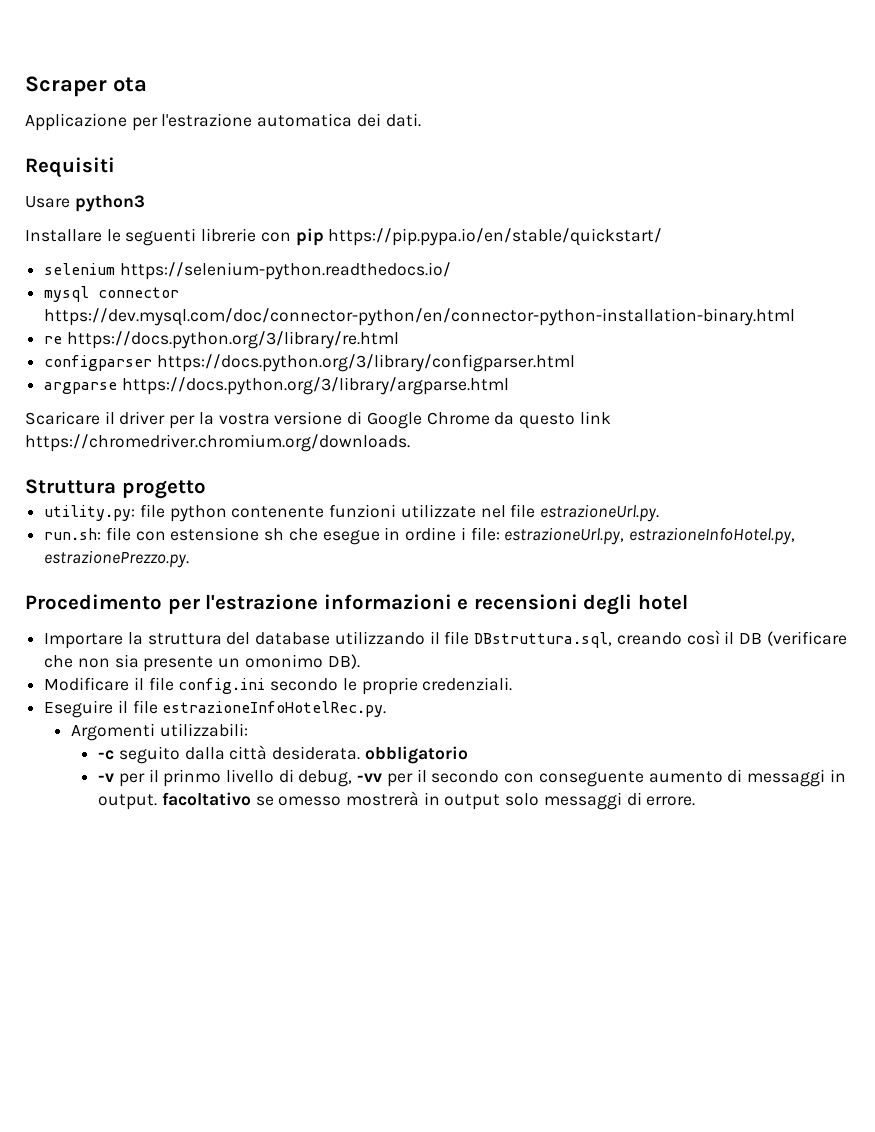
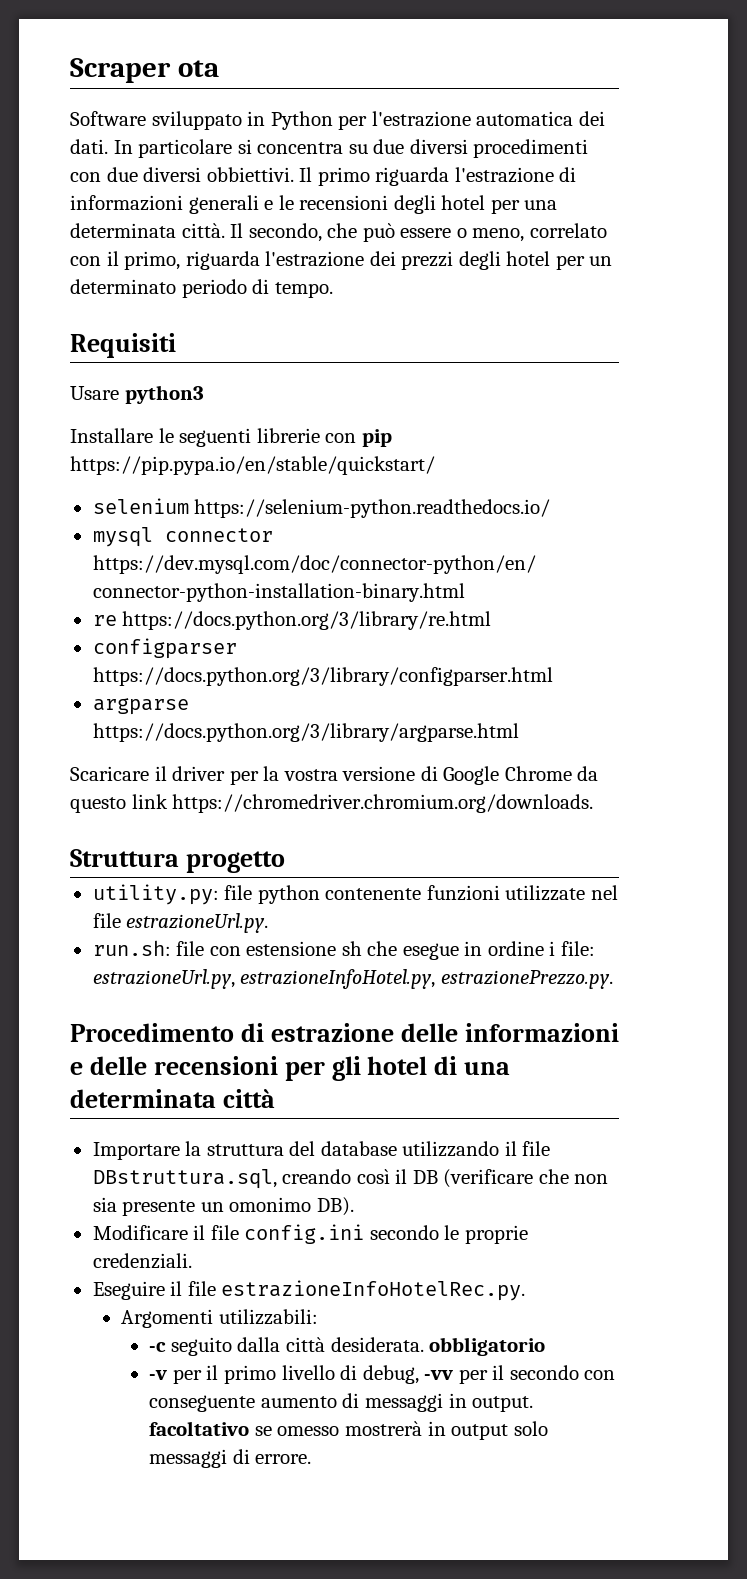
- Applicazione per l'estrazione automatica dei dati.
+ Software sviluppato in Python per l'estrazione automatica dei dati. In particolare si concentra su due diversi procedimenti con due diversi obbiettivi. Il primo riguarda l'estrazione di informazioni generali e le recensioni degli hotel per una determinata città. Il secondo, che può essere o meno, correlato con il primo, riguarda l'estrazione dei prezzi degli hotel per un determinato periodo di tempo.
- Procedimento per l'estrazione informazioni e recensioni degli hotel
+ Procedimento di estrazione delle informazioni e delle recensioni per gli hotel di una determinata città
- -v per il prinmo livello di debug, -vv per il secondo con conseguente aumento di messaggi in output. facoltativo se omesso mostrerà in output solo messaggi di errore.
+ -v per il primo livello di debug, -vv per il secondo con conseguente aumento di messaggi in output. facoltativo se omesso mostrerà in output solo messaggi di errore.

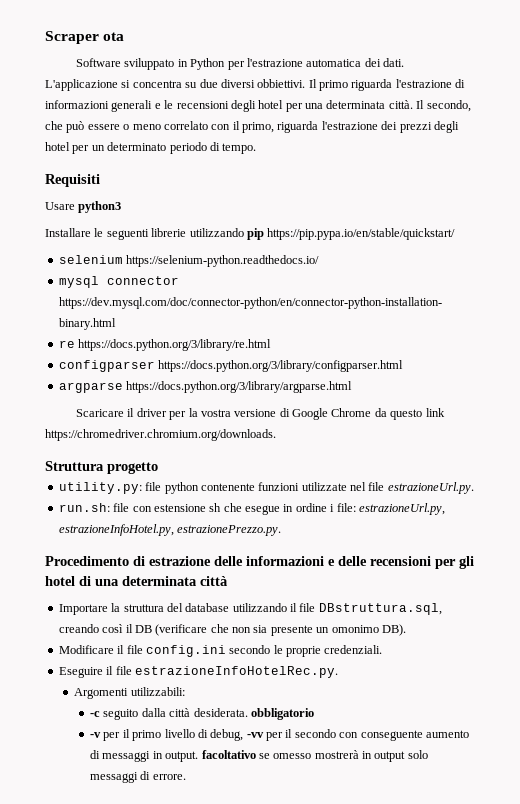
- In particolare si concentra su due diversi procedimenti con due diversi obbiettivi.
+ L'applicazione si concentra su due diversi obbiettivi.
- Il secondo, che può essere o meno, correlato con il primo, riguarda l'estrazione dei prezzi degli hotel per un determinato periodo di tempo.
+ Il secondo, che può essere o meno correlato con il primo, riguarda l'estrazione dei prezzi degli hotel per un determinato periodo di tempo.
- Installare le seguenti librerie con pip https://pip.pypa.io/en/stable/quickstart/
+ Installare le seguenti librerie utilizzando pip https://pip.pypa.io/en/stable/quickstart/

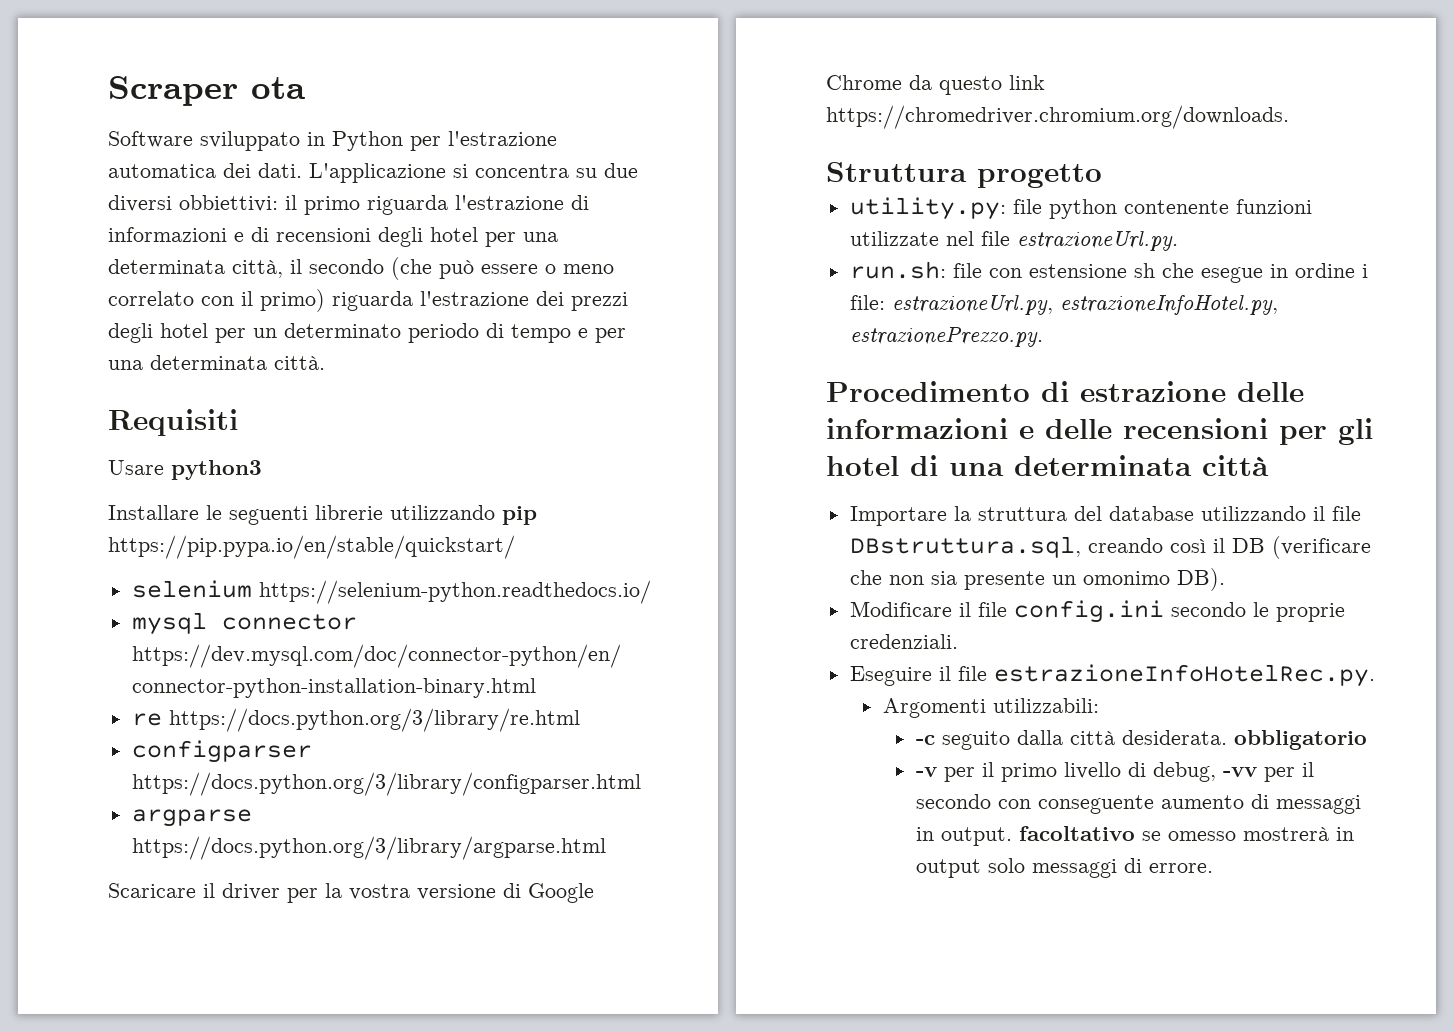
- L'applicazione si concentra su due diversi obbiettivi. Il primo riguarda l'estrazione di informazioni generali e le recensioni degli hotel per una determinata città. Il secondo, che può essere o meno correlato con il primo, riguarda l'estrazione dei prezzi degli hotel per un determinato periodo di tempo.
+ L'applicazione si concentra su due diversi obbiettivi: il primo riguarda l'estrazione di informazioni e di recensioni degli hotel per una determinata città, il secondo (che può essere o meno correlato con il primo) riguarda l'estrazione dei prezzi degli hotel per un determinato periodo di tempo e per una determinata città.

